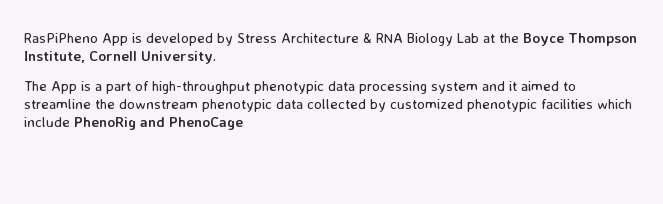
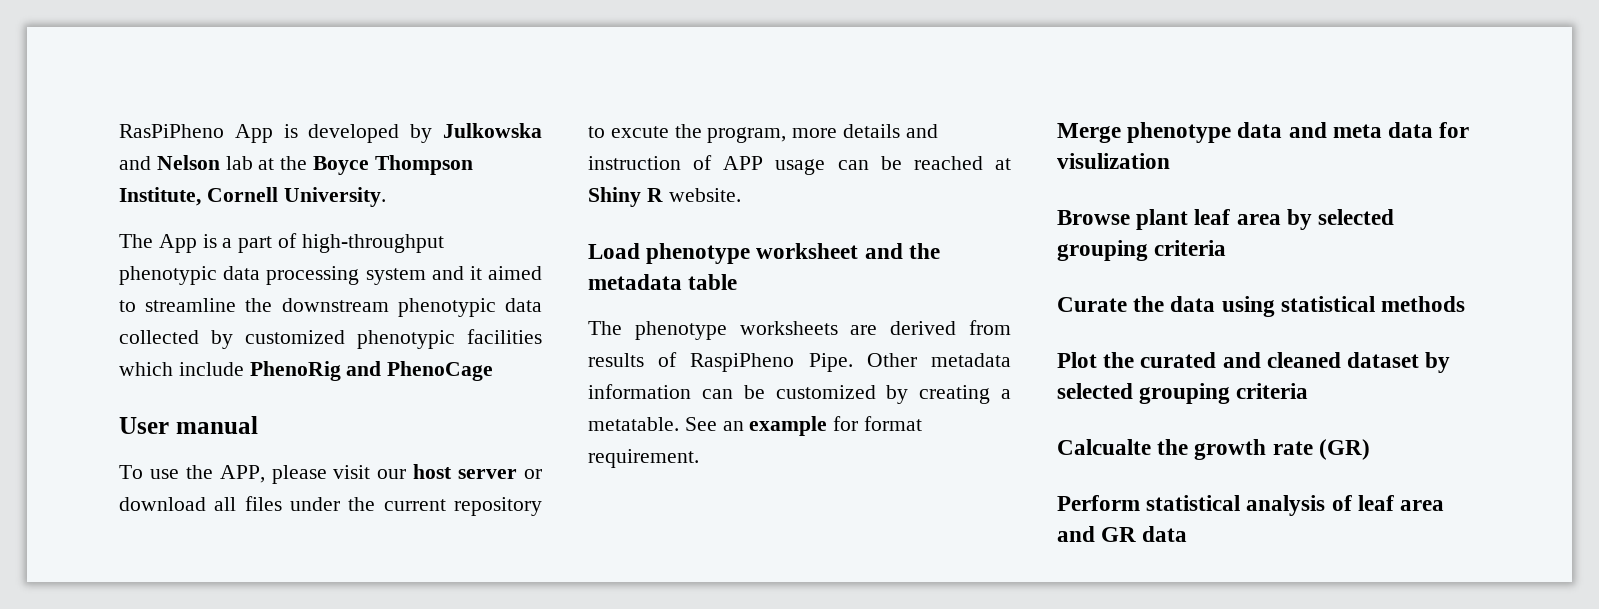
- RasPiPheno App is developed by Stress Architecture & RNA Biology Lab at the Boyce Thompson Institute, Cornell University.
+ RasPiPheno App is developed by Julkowska and Nelson lab at the Boyce Thompson Institute, Cornell University.
+ User manual
+ To use the APP, please visit our host server or download all files under the current repository to excute the program, more details and instruction of APP usage can be reached at Shiny R website.
+ Load phenotype worksheet and the metadata table
+ The phenotype worksheets are derived from results of RaspiPheno Pipe. Other metadata information can be customized by creating a metatable. See an example for format requirement.
+ Merge phenotype data and meta data for visulization
+ Browse plant leaf area by selected grouping criteria
+ Curate the data using statistical methods
+ Plot the curated and cleaned dataset by selected grouping criteria
+ Calcualte the growth rate (GR)
+ Perform statistical analysis of leaf area and GR data

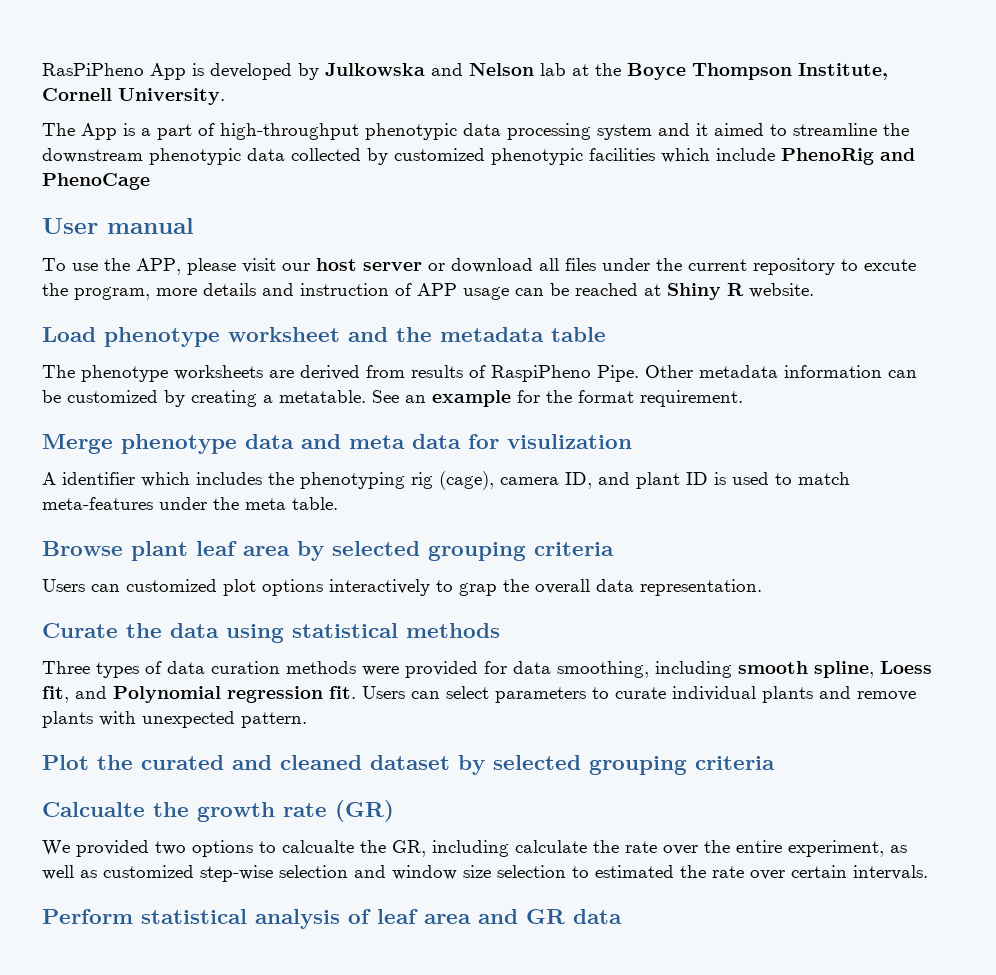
- See an example for format requirement.
+ See an example for the format requirement.
+ A identifier which includes the phenotyping rig (cage), camera ID, and plant ID is used to match meta-features under the meta table.
+ Users can customized plot options interactively to grap the overall data representation.
+ Three types of data curation methods were provided for data smoothing, including smooth spline, Loess fit, and Polynomial regression fit. Users can select parameters to curate individual plants and remove plants with unexpected pattern.
+ We provided two options to calcualte the GR, including calculate the rate over the entire experiment, as well as customized step-wise selection and window size selection to estimated the rate over certain intervals.

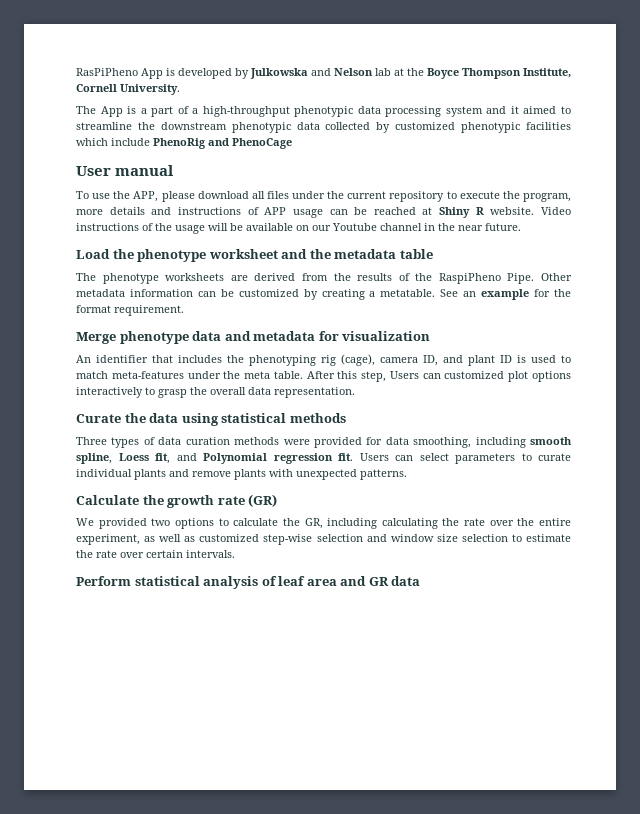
- The App is a part of high-throughput phenotypic data processing system and it aimed to streamline the downstream phenotypic data collected by customized phenotypic facilities which include PhenoRig and PhenoCage
+ The App is a part of a high-throughput phenotypic data processing system and it aimed to streamline the downstream phenotypic data collected by customized phenotypic facilities which include PhenoRig and PhenoCage
- To use the APP, please visit our host server or download all files under the current repository to excute the program, more details and instruction of APP usage can be reached at Shiny R website.
+ To use the APP, please download all files under the current repository to execute the program, more details and instructions of APP usage can be reached at Shiny R website. Video instructions of the usage will be available on our Youtube channel in the near future.
- Load phenotype worksheet and the metadata table
+ Load the phenotype worksheet and the metadata table
- The phenotype worksheets are derived from results of RaspiPheno Pipe.
+ The phenotype worksheets are derived from the results of the RaspiPheno Pipe.
- Merge phenotype data and meta data for visulization
- A identifier which includes the phenotyping rig (cage), camera ID, and plant ID is used to match meta-features under the meta table.
- Browse plant leaf area by selected grouping criteria
- Users can customized plot options interactively to grap the overall data representation.
+ Merge phenotype data and metadata for visualization
+ An identifier that includes the phenotyping rig (cage), camera ID, and plant ID is used to match meta-features under the meta table. After this step, Users can customized plot options interactively to grasp the overall data representation.
- Users can select parameters to curate individual plants and remove plants with unexpected pattern.
- Plot the curated and cleaned dataset by selected grouping criteria
- Calcualte the growth rate (GR)
+ Users can select parameters to curate individual plants and remove plants with unexpected patterns.
+ Calculate the growth rate (GR)
- We provided two options to calcualte the GR, including calculate the rate over the entire experiment, as well as customized step-wise selection and window size selection to estimated the rate over certain intervals.
+ We provided two options to calculate the GR, including calculating the rate over the entire experiment, as well as customized step-wise selection and window size selection to estimate the rate over certain intervals.

